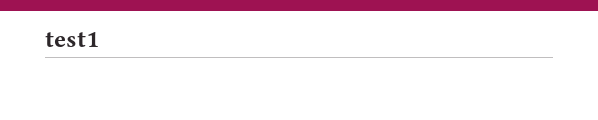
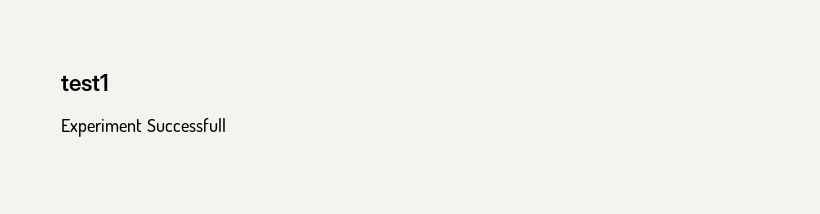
+ Experiment Successfull

